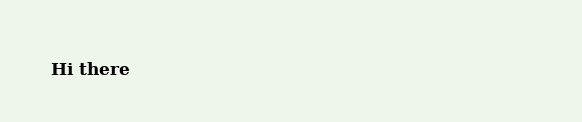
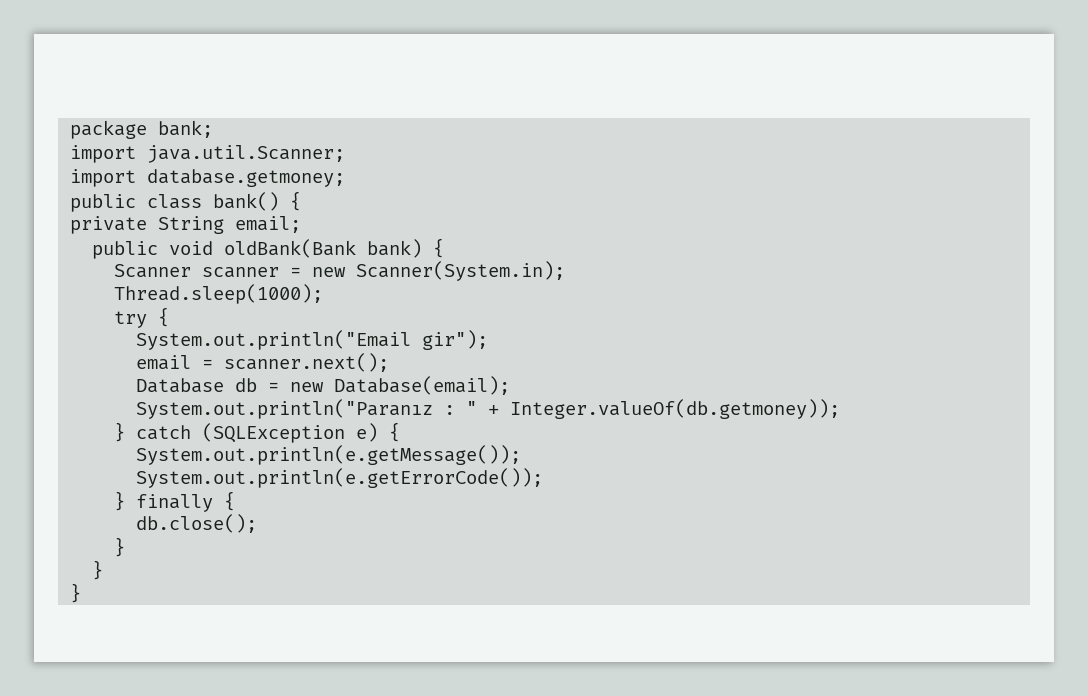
- Hi there
+ package bank;
+ import java.util.Scanner;
+ import database.getmoney;
+ public class bank() {
+ private String email;
+ public void oldBank(Bank bank) {
+ Scanner scanner = new Scanner(System.in);
+ Thread.sleep(1000);
+ try {
+ System.out.println("Email gir");
+ email = scanner.next();
+ Database db = new Database(email);
+ System.out.println("Paranız : " + Integer.valueOf(db.getmoney));
+ } catch (SQLException e) {
+ System.out.println(e.getMessage());
+ System.out.println(e.getErrorCode());
+ } finally {
+ db.close();
+ }
+ }
+ }

